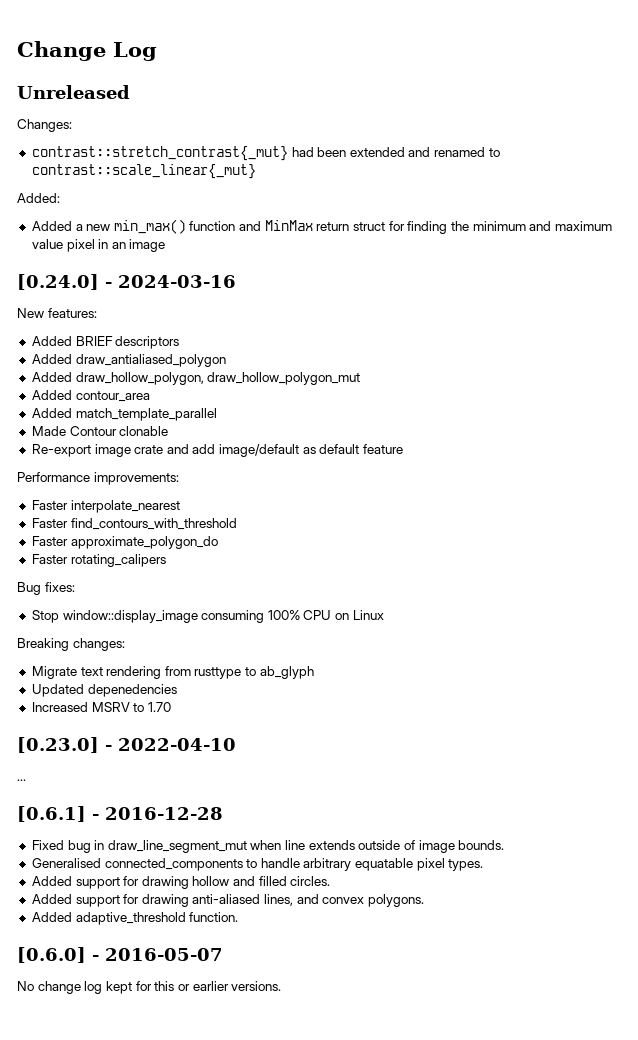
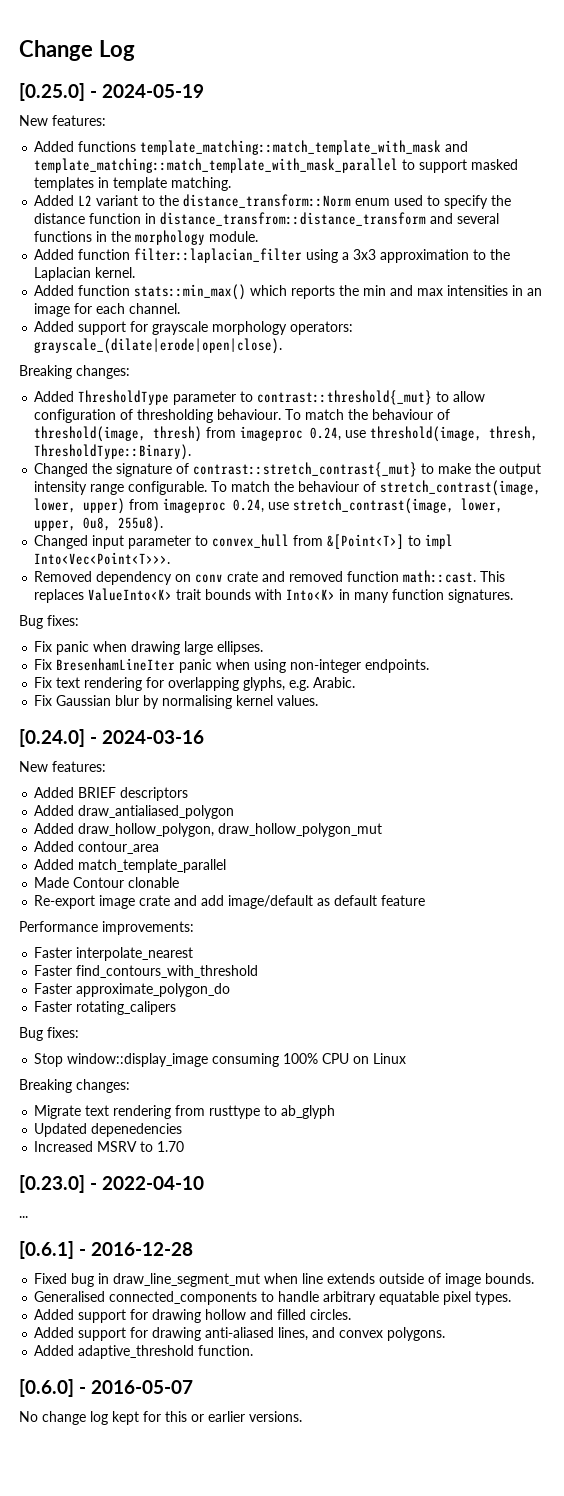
- Unreleased
- Changes:
- contrast::stretch_contrast{_mut} had been extended and renamed to contrast::scale_linear{_mut}
- Added:
- Added a new min_max() function and MinMax return struct for finding the minimum and maximum value pixel in an image
+ [0.25.0] - 2024-05-19
+ New features:
+ Added functions template_matching::match_template_with_mask and template_matching::match_template_with_mask_parallel to support masked templates in template matching.
+ Added L2 variant to the distance_transform::Norm enum used to specify the distance function in distance_transfrom::distance_transform and several functions in the morphology module.
+ Added function filter::laplacian_filter using a 3x3 approximation to the Laplacian kernel.
+ Added function stats::min_max() which reports the min and max intensities in an image for each channel.
+ Added support for grayscale morphology operators: grayscale_(dilate|erode|open|close).
+ Breaking changes:
+ Added ThresholdType parameter to contrast::threshold{_mut} to allow configuration of thresholding behaviour. To match the behaviour of threshold(image, thresh) from imageproc 0.24, use threshold(image, thresh, ThresholdType::Binary).
+ Changed the signature of contrast::stretch_contrast{_mut} to make the output intensity range configurable. To match the behaviour of stretch_contrast(image, lower, upper) from imageproc 0.24, use stretch_contrast(image, lower, upper, 0u8, 255u8).
+ Changed input parameter to convex_hull from &[Point<T>] to impl Into<Vec<Point<T>>>.
+ Removed dependency on conv crate and removed function math::cast. This replaces ValueInto<K> trait bounds with Into<K> in many function signatures.
+ Bug fixes:
+ Fix panic when drawing large ellipses.
+ Fix BresenhamLineIter panic when using non-integer endpoints.
+ Fix text rendering for overlapping glyphs, e.g. Arabic.
+ Fix Gaussian blur by normalising kernel values.

